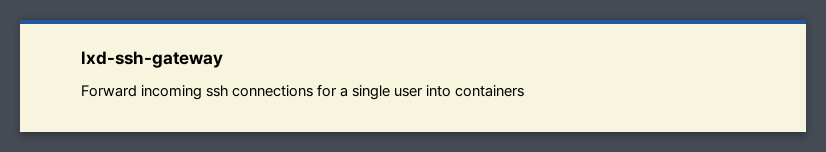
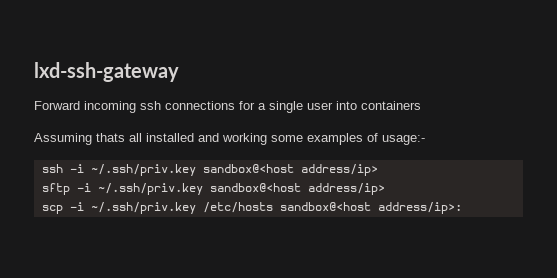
+ Assuming thats all installed and working some examples of usage:-
+ ssh -i ~/.ssh/priv.key sandbox@<host address/ip>
+ sftp -i ~/.ssh/priv.key sandbox@<host address/ip>
+ scp -i ~/.ssh/priv.key /etc/hosts sandbox@<host address/ip>:

